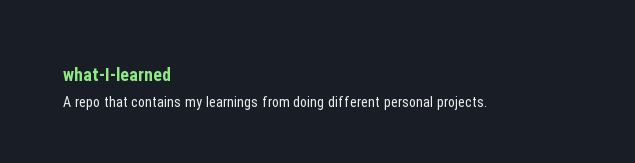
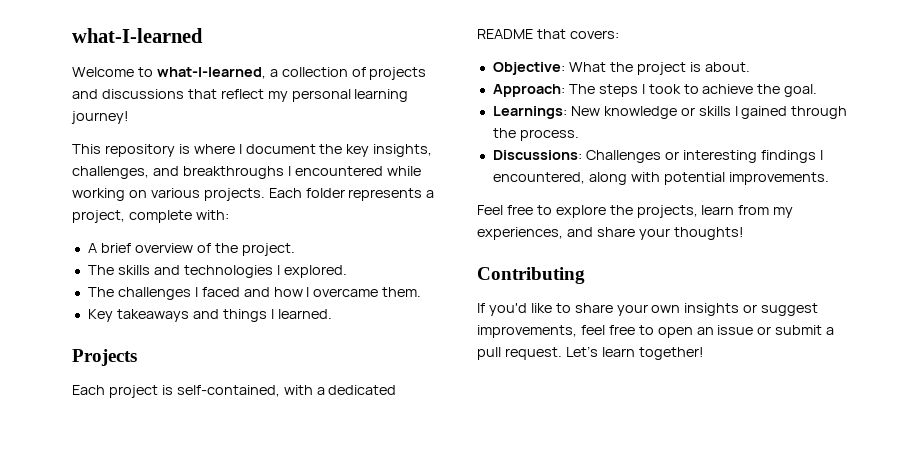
- A repo that contains my learnings from doing different personal projects.
+ Welcome to what-I-learned, a collection of projects and discussions that reflect my personal learning journey!
+ This repository is where I document the key insights, challenges, and breakthroughs I encountered while working on various projects. Each folder represents a project, complete with:
+ A brief overview of the project.
+ The skills and technologies I explored.
+ The challenges I faced and how I overcame them.
+ Key takeaways and things I learned.
+ Projects
+ Each project is self-contained, with a dedicated README that covers:
+ Objective: What the project is about.
+ Approach: The steps I took to achieve the goal.
+ Learnings: New knowledge or skills I gained through the process.
+ Discussions: Challenges or interesting findings I encountered, along with potential improvements.
+ Feel free to explore the projects, learn from my experiences, and share your thoughts!
+ Contributing
+ If you'd like to share your own insights or suggest improvements, feel free to open an issue or submit a pull request. Let’s learn together!

